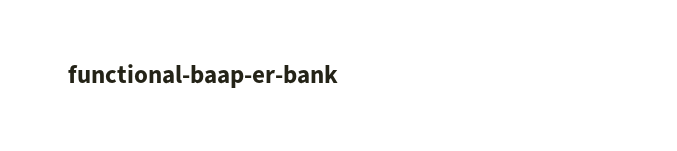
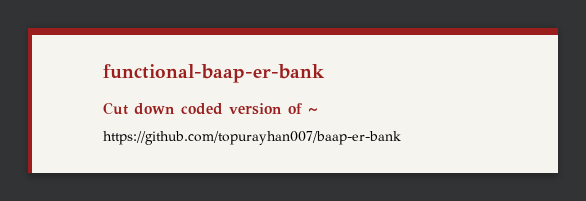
+ Cut down coded version of ~
+ https://github.com/topurayhan007/baap-er-bank

